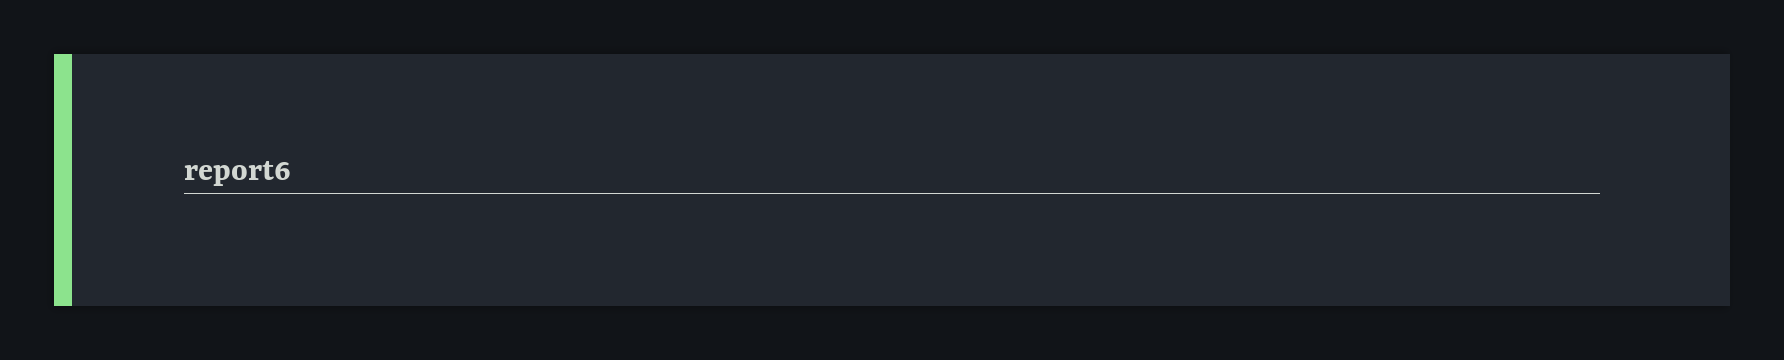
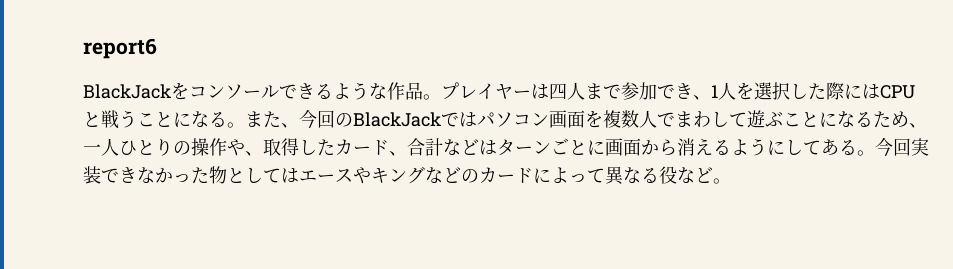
+ BlackJackをコンソールできるような作品。プレイヤーは四人まで参加でき、1人を選択した際にはCPUと戦うことになる。また、今回のBlackJackではパソコン画面を複数人でまわして遊ぶことになるため、一人ひとりの操作や、取得したカード、合計などはターンごとに画面から消えるようにしてある。今回実装できなかった物としてはエースやキングなどのカードによって異なる役など。

